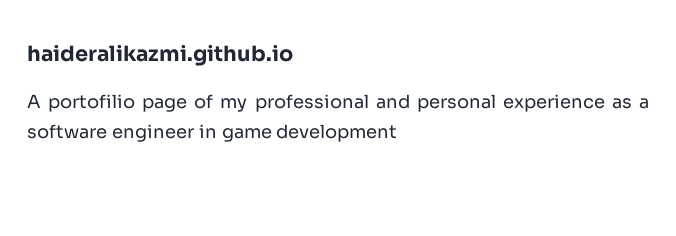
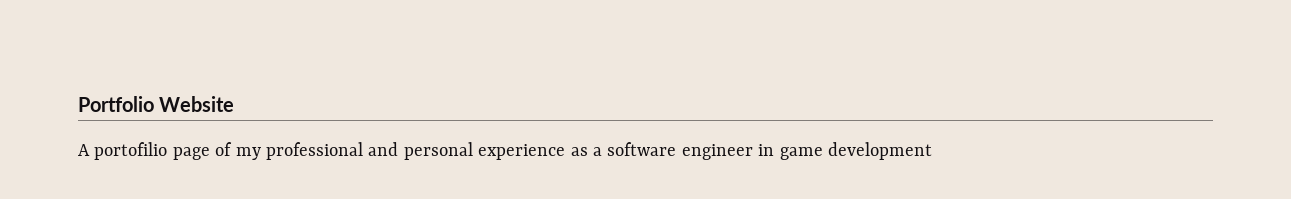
- haideralikazmi.github.io
+ Portfolio Website

